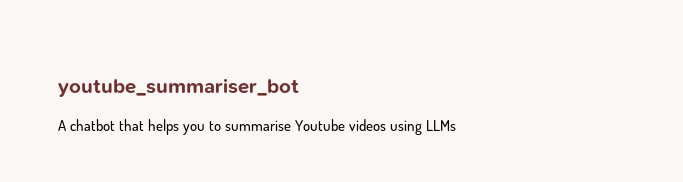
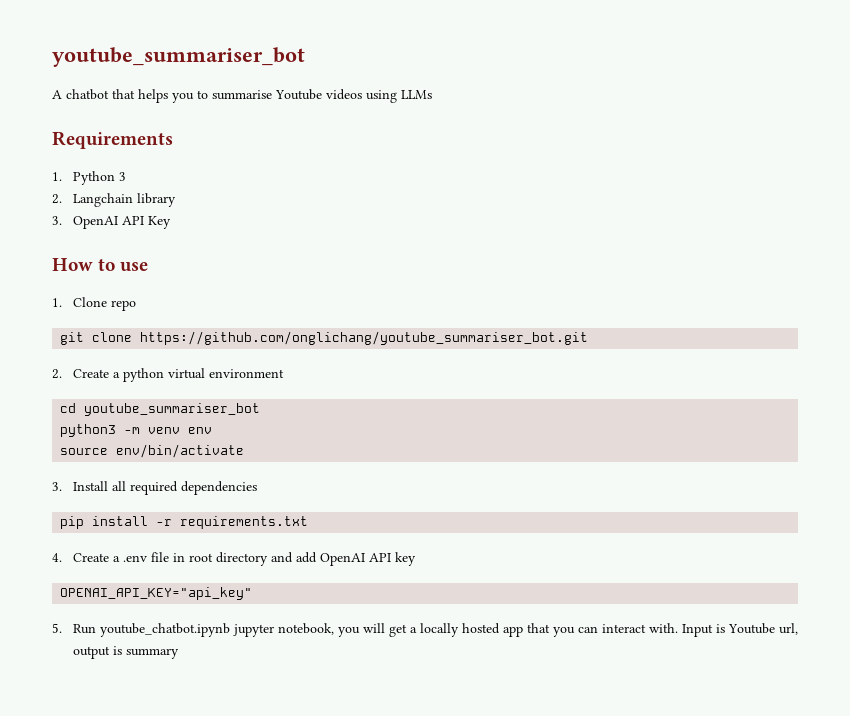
+ Requirements
+ 1. Python 3
+ 2. Langchain library
+ 3. OpenAI API Key
+ How to use
+ 1. Clone repo
+ git clone https://github.com/onglichang/youtube_summariser_bot.git
+ 2. Create a python virtual environment
+ cd youtube_summariser_bot
+ python3 -m venv env
+ source env/bin/activate
+ 3. Install all required dependencies
+ pip install -r requirements.txt
+ 4. Create a .env file in root directory and add OpenAI API key
+ OPENAI_API_KEY="api_key"
+ 5. Run youtube_chatbot.ipynb jupyter notebook, you will get a locally hosted app that you can interact with. Input is Youtube url, output is summary

